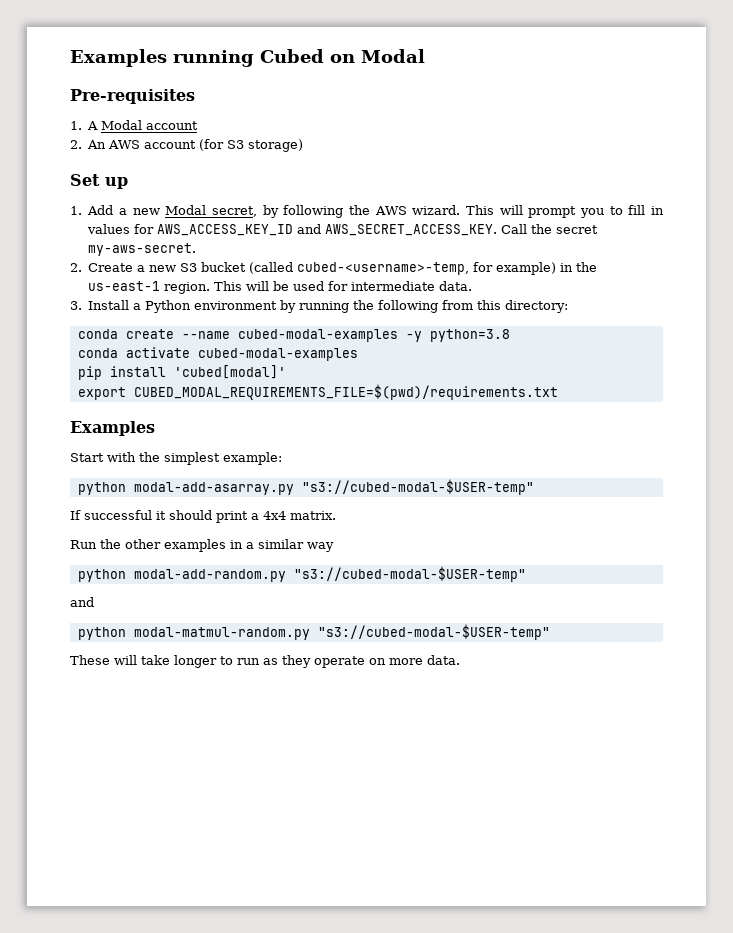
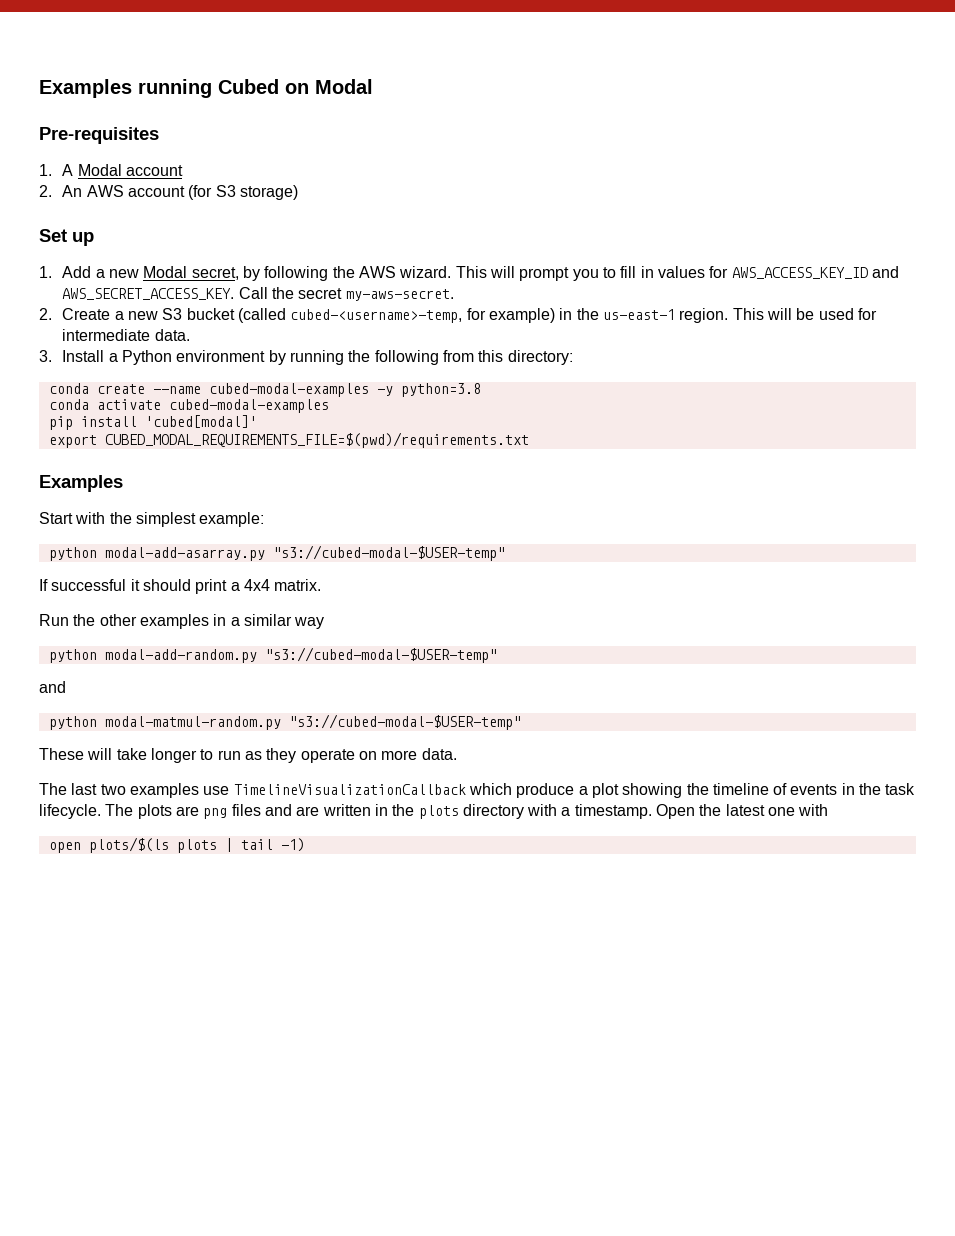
+ The last two examples use TimelineVisualizationCallback which produce a plot showing the timeline of events in the task lifecycle. The plots are png files and are written in the plots directory with a timestamp. Open the latest one with
+ open plots/$(ls plots | tail -1)

